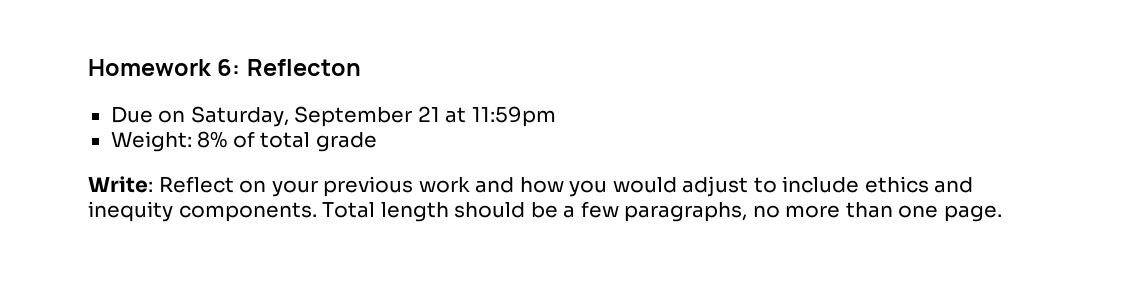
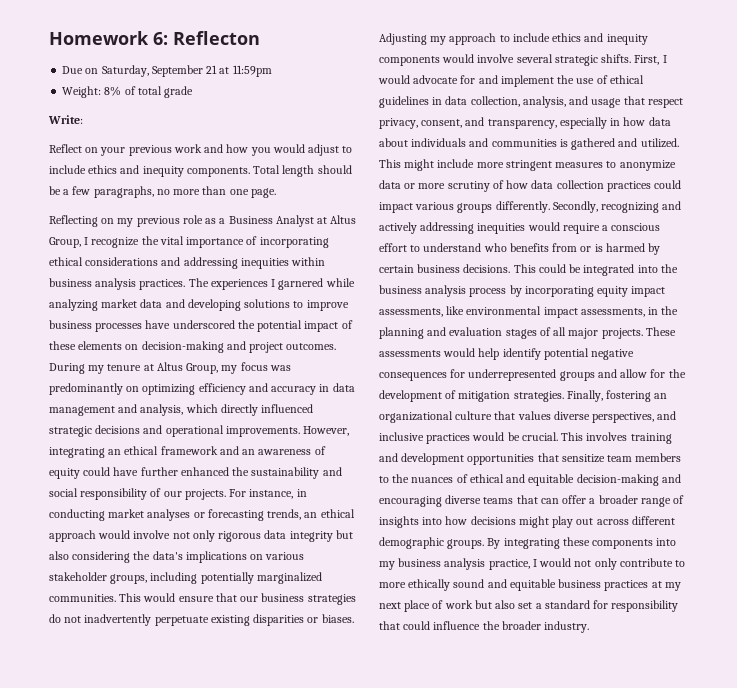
- Write: Reflect on your previous work and how you would adjust to include ethics and inequity components.
+ Write:
+ Reflect on your previous work and how you would adjust to include ethics and inequity components.
+ Reflecting on my previous role as a Business Analyst at Altus Group, I recognize the vital importance of incorporating ethical considerations and addressing inequities within business analysis practices. The experiences I garnered while analyzing market data and developing solutions to improve business processes have underscored the potential impact of these elements on decision-making and project outcomes. During my tenure at Altus Group, my focus was predominantly on optimizing efficiency and accuracy in data management and analysis, which directly influenced strategic decisions and operational improvements. However, integrating an ethical framework and an awareness of equity could have further enhanced the sustainability and social responsibility of our projects. For instance, in conducting market analyses or forecasting trends, an ethical approach would involve not only rigorous data integrity but also considering the data's implications on various stakeholder groups, including potentially marginalized communities. This would ensure that our business strategies do not inadvertently perpetuate existing disparities or biases. Adjusting my approach to include ethics and inequity components would involve several strategic shifts. First, I would advocate for and implement the use of ethical guidelines in data collection, analysis, and usage that respect privacy, consent, and transparency, especially in how data about individuals and communities is gathered and utilized. This might include more stringent measures to anonymize data or more scrutiny of how data collection practices could impact various groups differently. Secondly, recognizing and actively addressing inequities would require a conscious effort to understand who benefits from or is harmed by certain business decisions. This could be integrated into the business analysis process by incorporating equity impact assessments, like environmental impact assessments, in the planning and evaluation stages of all major projects. These assessments would help identify potential negative consequences for underrepresented groups and allow for the development of mitigation strategies. Finally, fostering an organizational culture that values diverse perspectives, and inclusive practices would be crucial. This involves training and development opportunities that sensitize team members to the nuances of ethical and equitable decision-making and encouraging diverse teams that can offer a broader range of insights into how decisions might play out across different demographic groups. By integrating these components into my business analysis practice, I would not only contribute to more ethically sound and equitable business practices at my next place of work but also set a standard for responsibility that could influence the broader industry.

